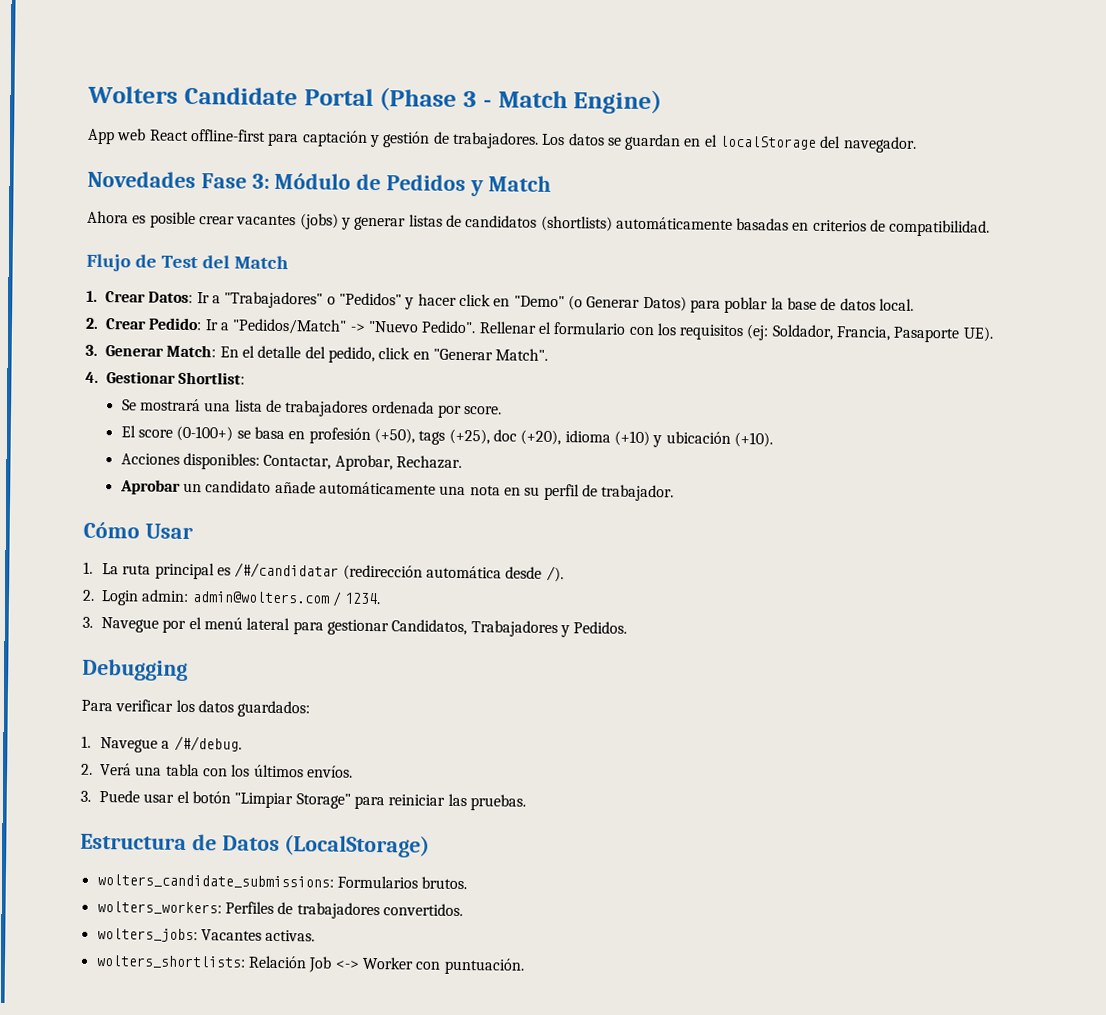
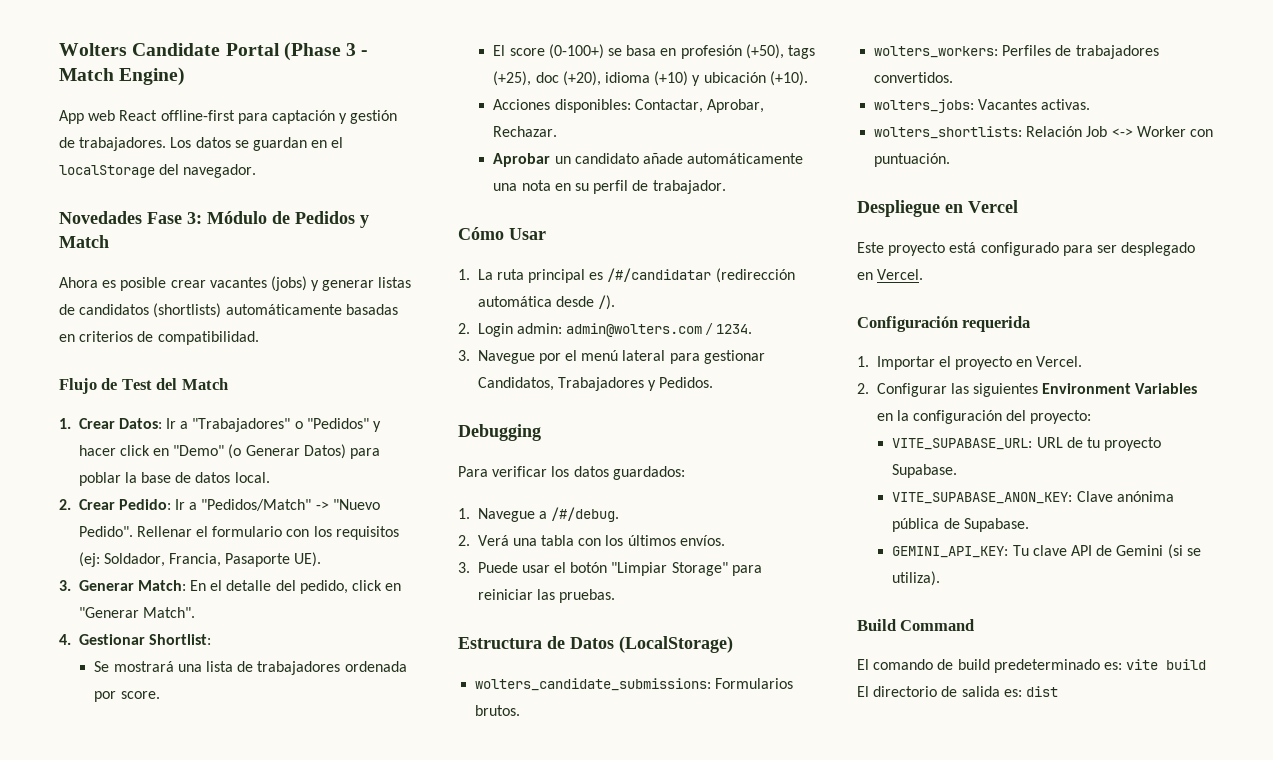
+ Despliegue en Vercel
+ Este proyecto está configurado para ser desplegado en Vercel.
+ Configuración requerida
+ 1. Importar el proyecto en Vercel.
+ 2. Configurar las siguientes Environment Variables en la configuración del proyecto:
+ VITE_SUPABASE_URL: URL de tu proyecto Supabase.
+ VITE_SUPABASE_ANON_KEY: Clave anónima pública de Supabase.
+ GEMINI_API_KEY: Tu clave API de Gemini (si se utiliza).
+ Build Command
+ El comando de build predeterminado es: vite build El directorio de salida es: dist

